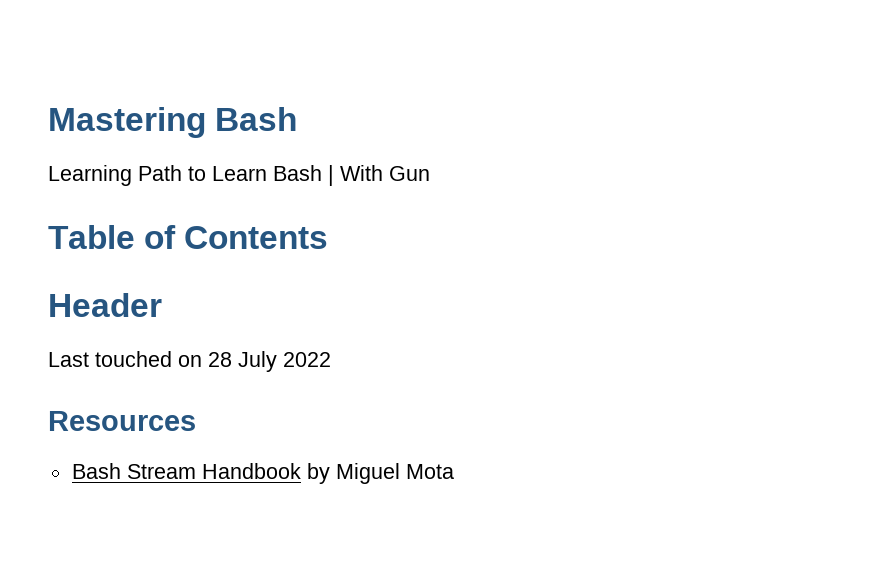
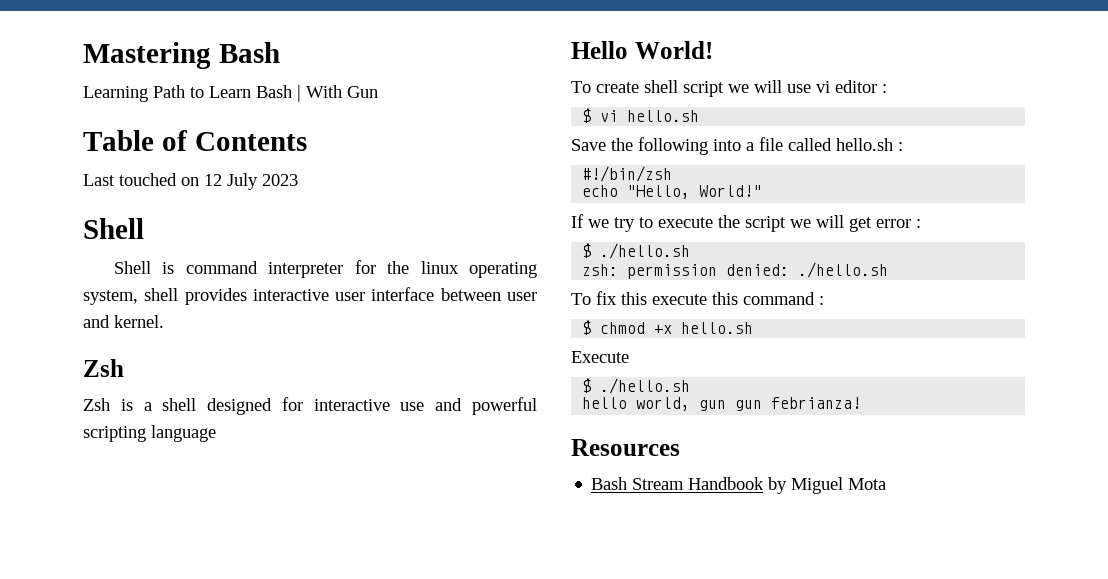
- Header
- Last touched on 28 July 2022
+ Last touched on 12 July 2023
+ Shell
+ Shell is command interpreter for the linux operating system, shell provides interactive user interface between user and kernel.
+ Zsh
+ Zsh is a shell designed for interactive use and powerful scripting language
+ Hello World!
+ To create shell script we will use vi editor :
+ $ vi hello.sh
+ Save the following into a file called hello.sh :
+ #!/bin/zsh
+ echo "Hello, World!"
+ If we try to execute the script we will get error :
+ $ ./hello.sh
+ zsh: permission denied: ./hello.sh
+ To fix this execute this command :
+ $ chmod +x hello.sh
+ Execute
+ $ ./hello.sh
+ hello world, gun gun febrianza!

